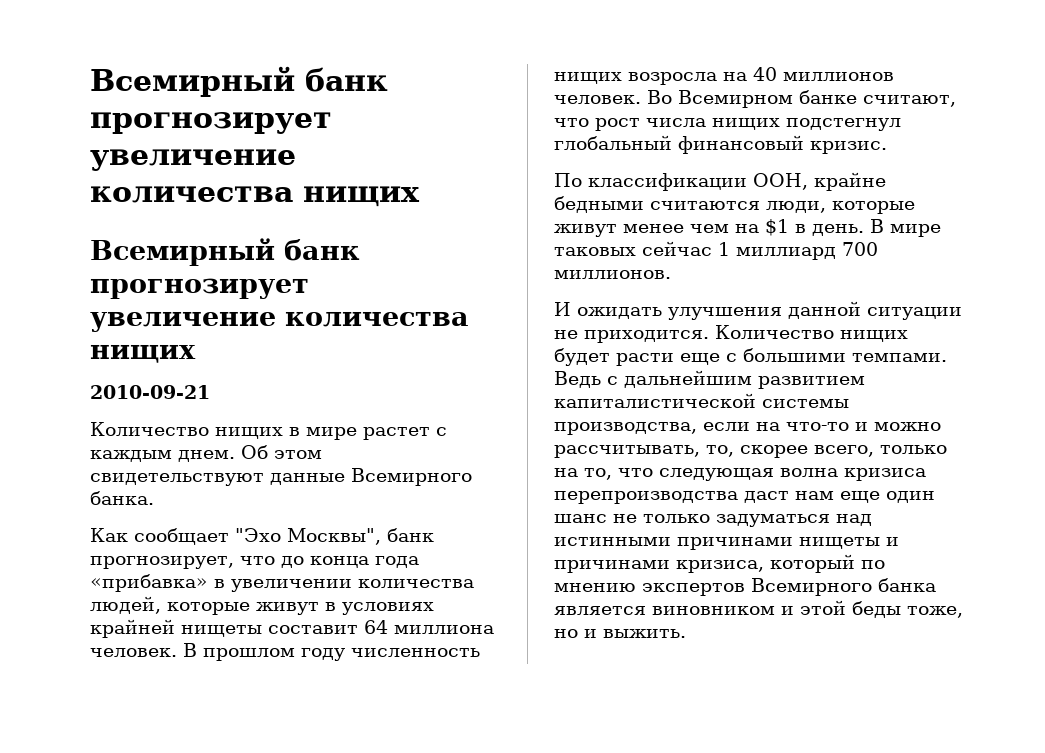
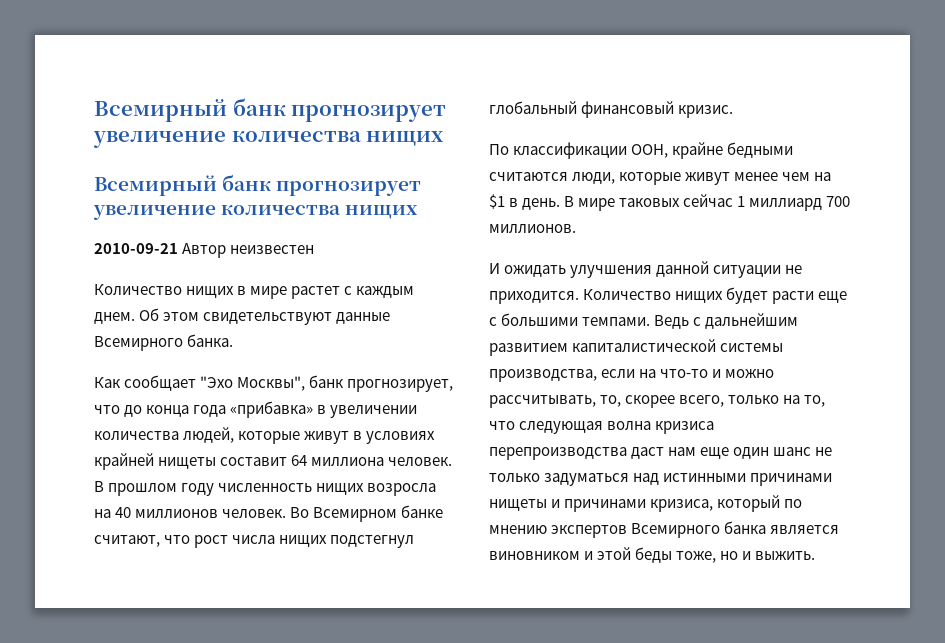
- 2010-09-21
+ 2010-09-21 Автор неизвестен

